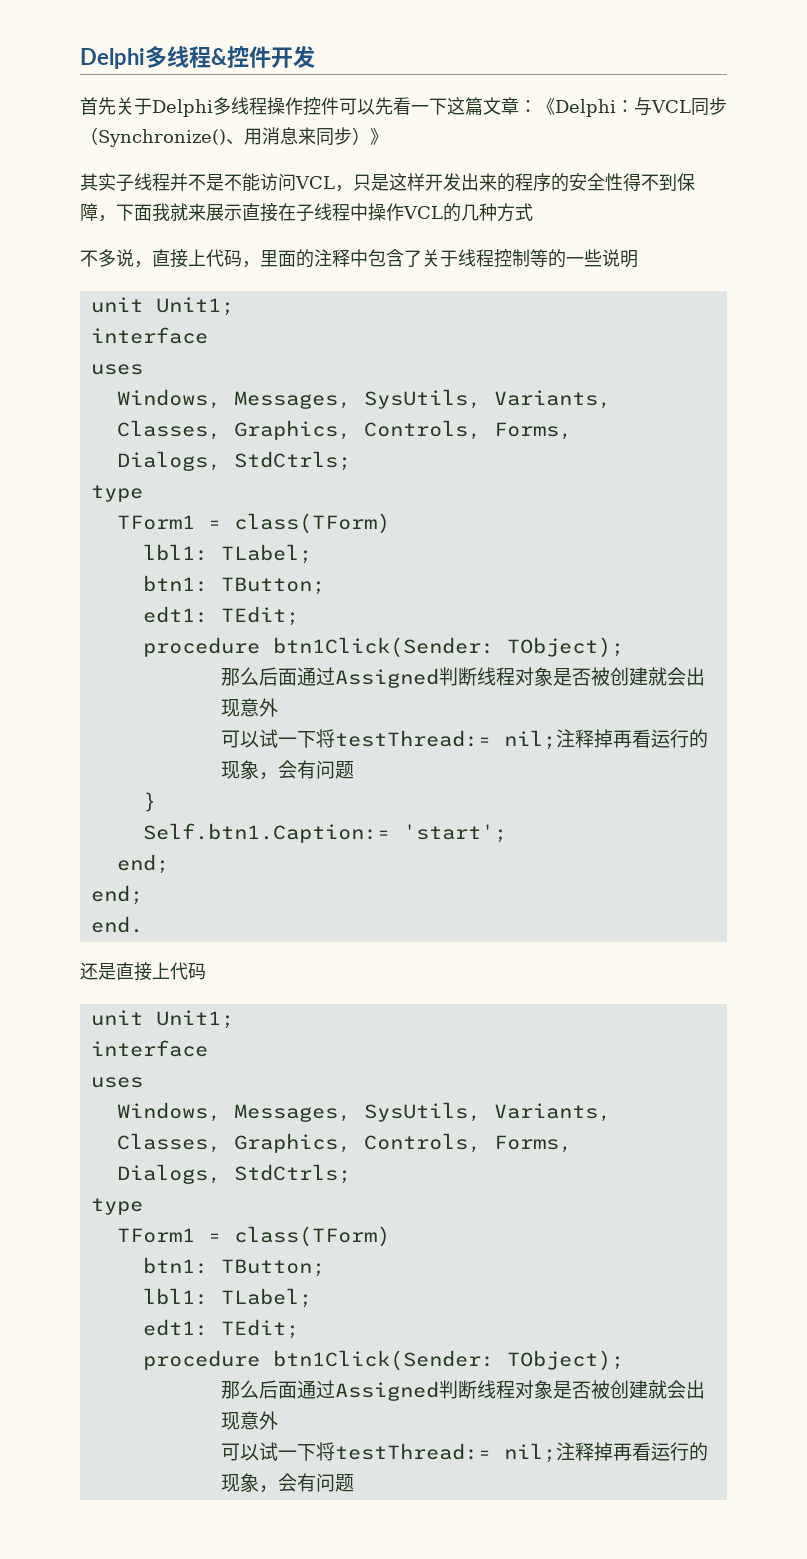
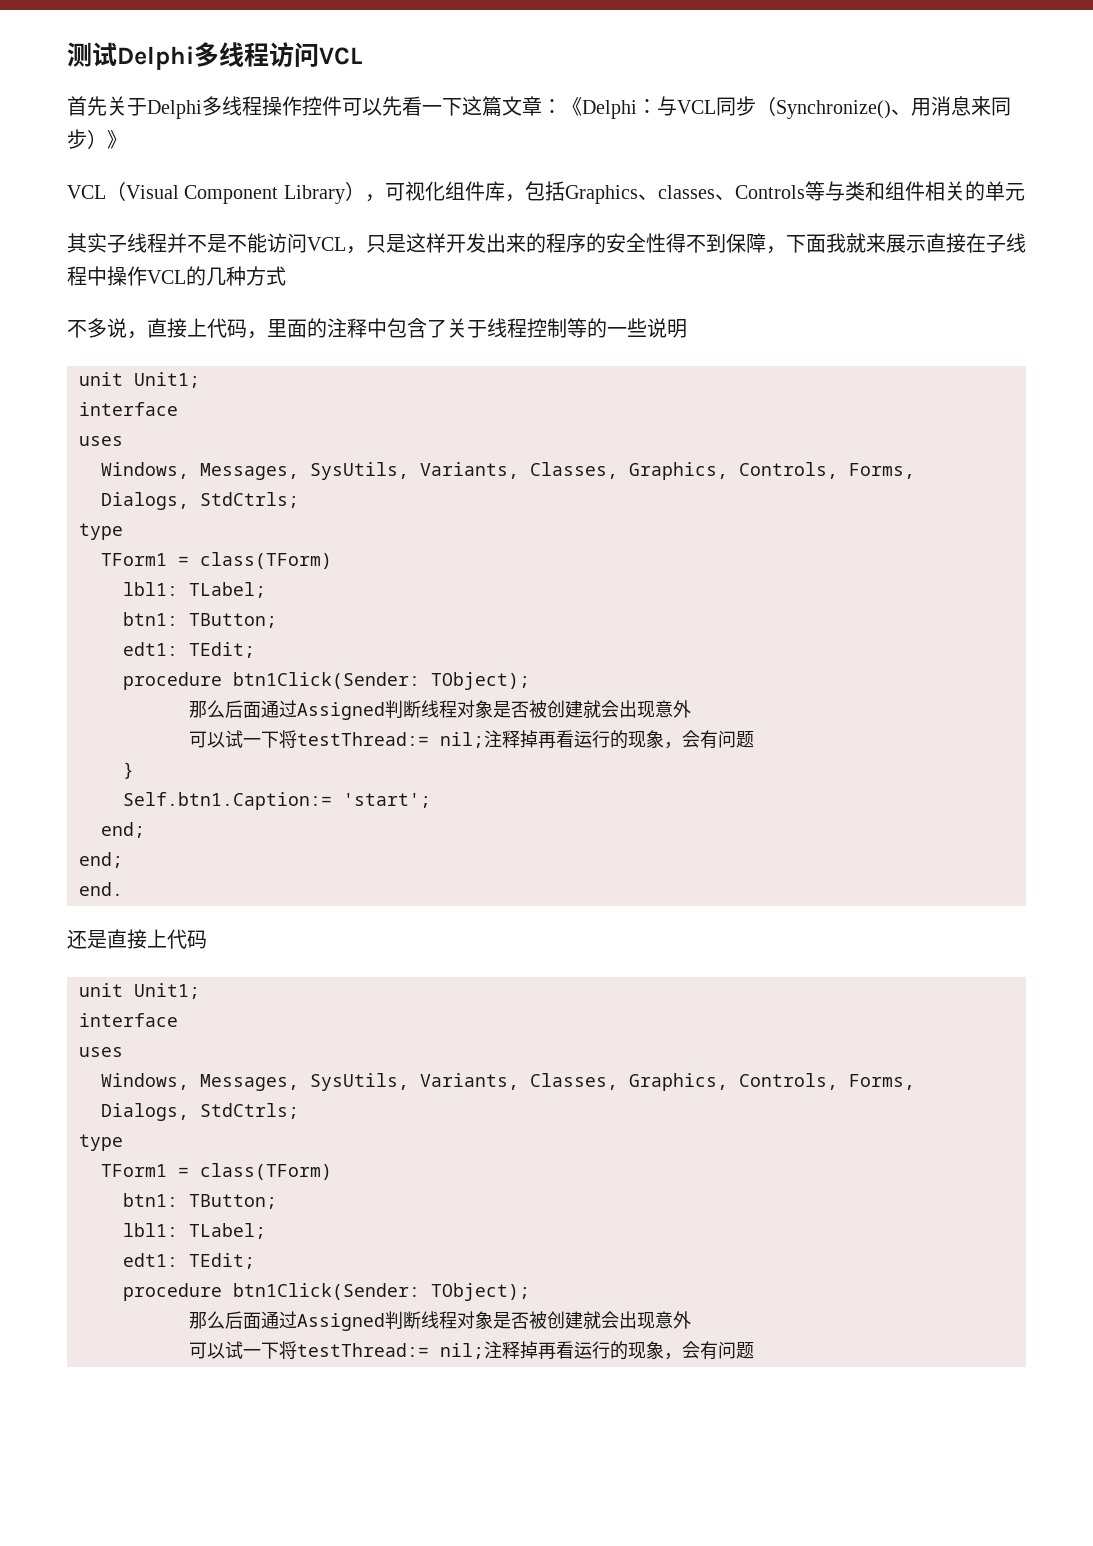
- Delphi多线程&控件开发
+ 测试Delphi多线程访问VCL
+ VCL（Visual Component Library），可视化组件库，包括Graphics、classes、Controls等与类和组件相关的单元

